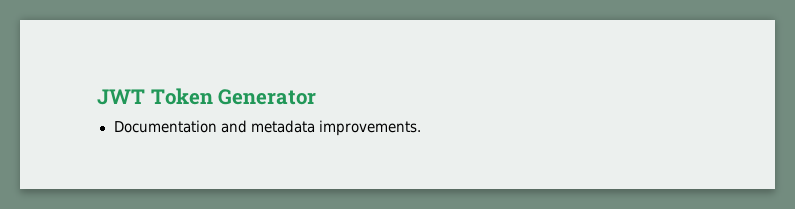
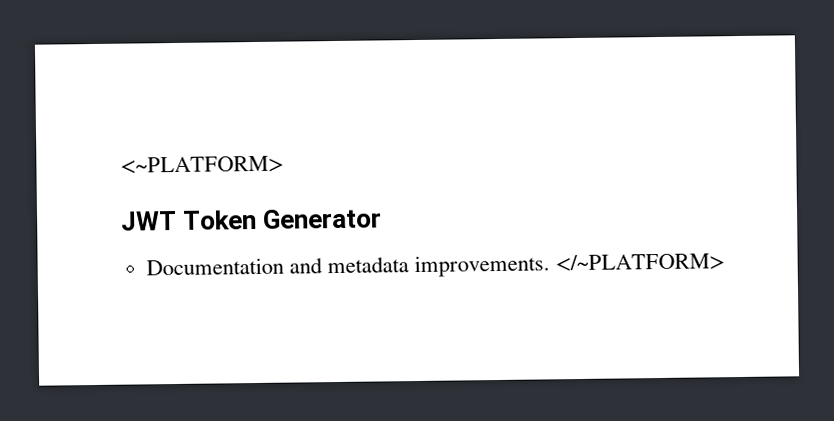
+ <~PLATFORM>
+ </~PLATFORM>

